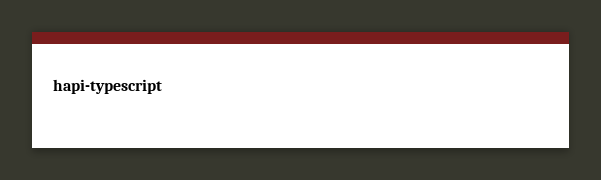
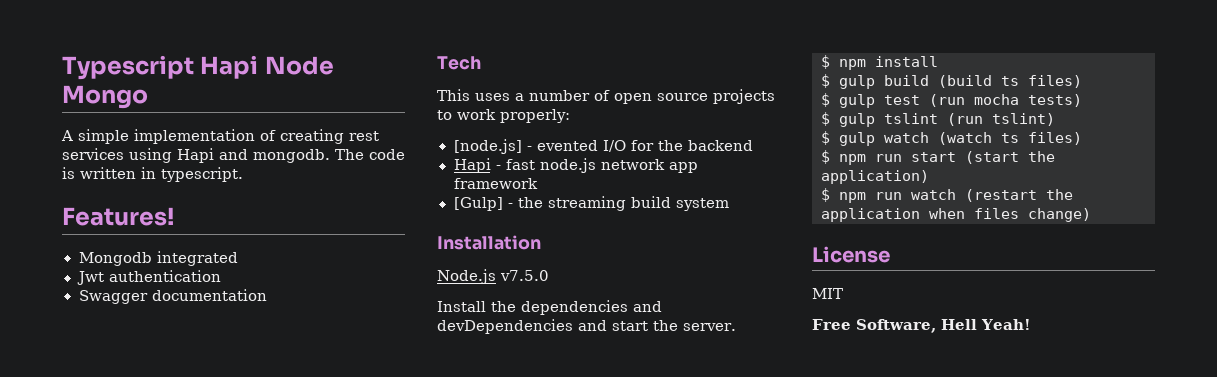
- hapi-typescript
+ Typescript Hapi Node Mongo
+ A simple implementation of creating rest services using Hapi and mongodb. The code is written in typescript.
+ Features!
+ Mongodb integrated
+ Jwt authentication
+ Swagger documentation
+ Tech
+ This uses a number of open source projects to work properly:
+ [node.js] - evented I/O for the backend
+ Hapi - fast node.js network app framework
+ [Gulp] - the streaming build system
+ Installation
+ Node.js v7.5.0
+ Install the dependencies and devDependencies and start the server.
+ $ npm install
+ $ gulp build (build ts files)
+ $ gulp test (run mocha tests)
+ $ gulp tslint (run tslint)
+ $ gulp watch (watch ts files)
+ $ npm run start (start the application)
+ $ npm run watch (restart the application when files change)
+ License
+ MIT
+ Free Software, Hell Yeah!

